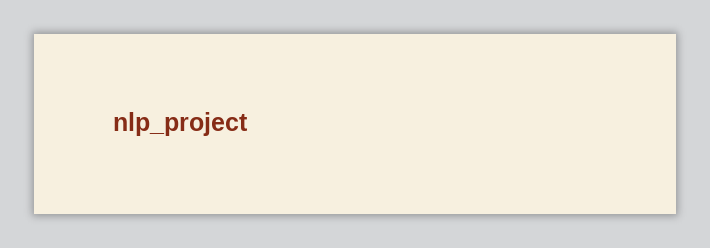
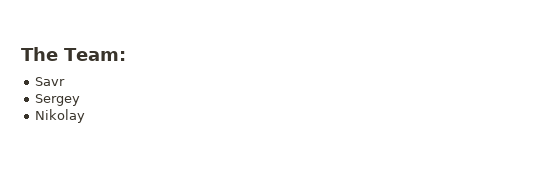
- nlp_project
+ The Team:
+ Savr
+ Sergey
+ Nikolay

